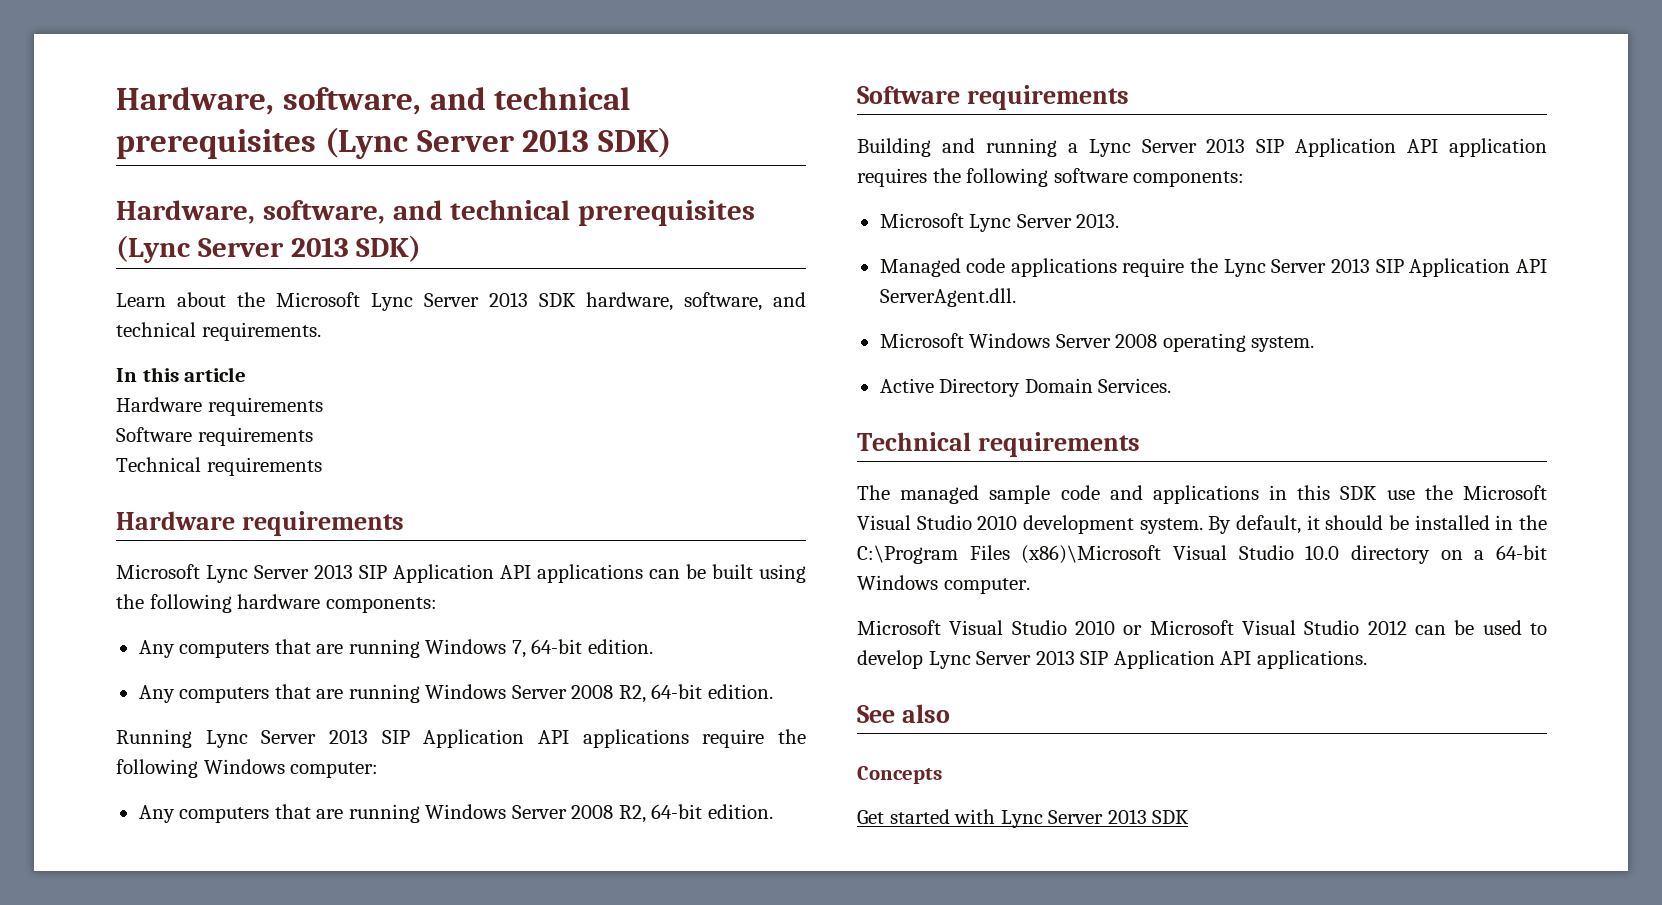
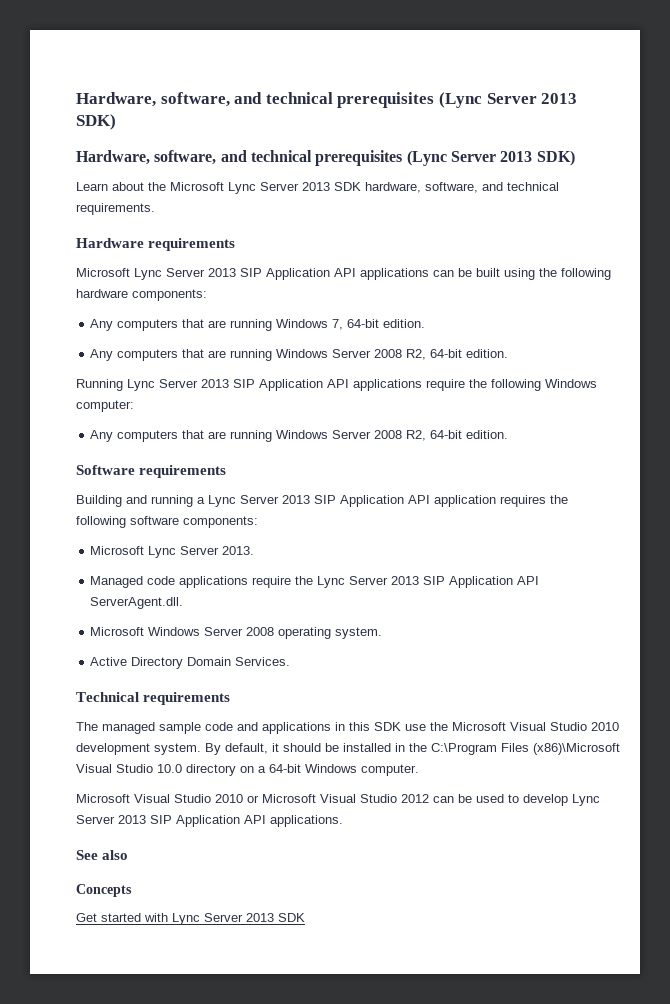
- In this article
- Hardware requirements
- Software requirements
- Technical requirements

